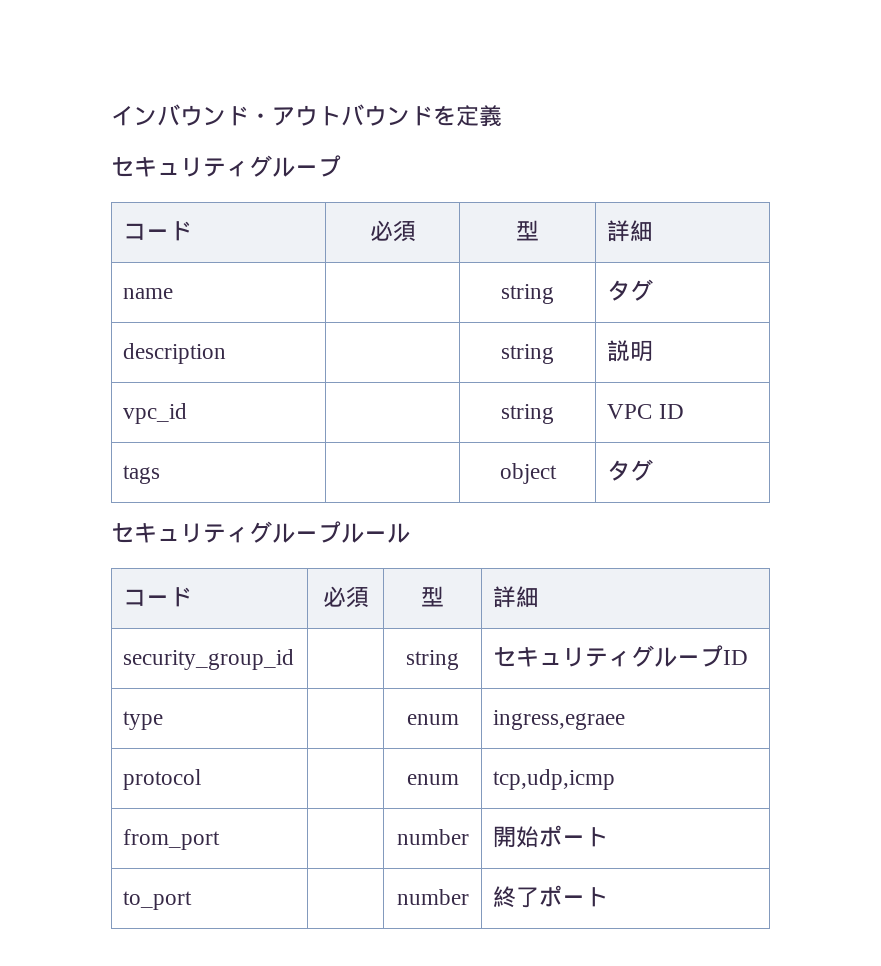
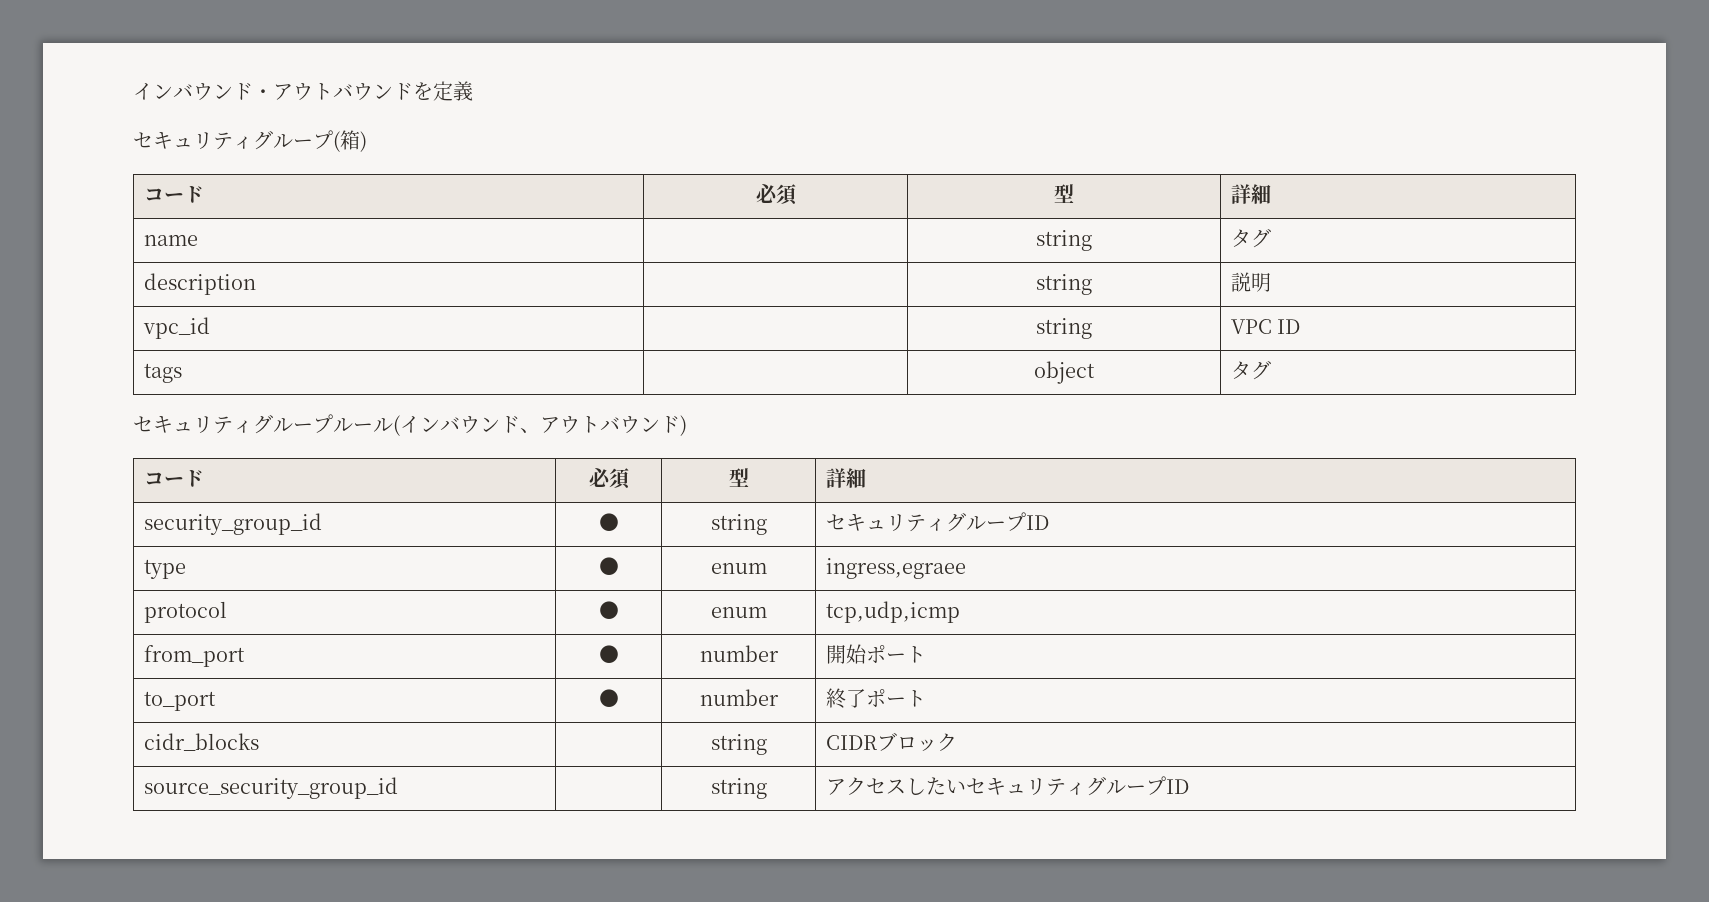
  インバウンド・アウトバウンドを定義
- セキュリティグループ
+ セキュリティグループ(箱)
- セキュリティグループルール
+ セキュリティグループルール(インバウンド、アウトバウンド)
- security_group_id | | string | セキュリティグループID
+ security_group_id | ● | string | セキュリティグループID
- type | | enum | ingress,egraee
+ type | ● | enum | ingress,egraee
- protocol | | enum | tcp,udp,icmp
+ protocol | ● | enum | tcp,udp,icmp
- from_port | | number | 開始ポート
+ from_port | ● | number | 開始ポート
- to_port | | number | 終了ポート
+ to_port | ● | number | 終了ポート
+ cidr_blocks | | string | CIDRブロック
+ source_security_group_id | | string | アクセスしたいセキュリティグループID

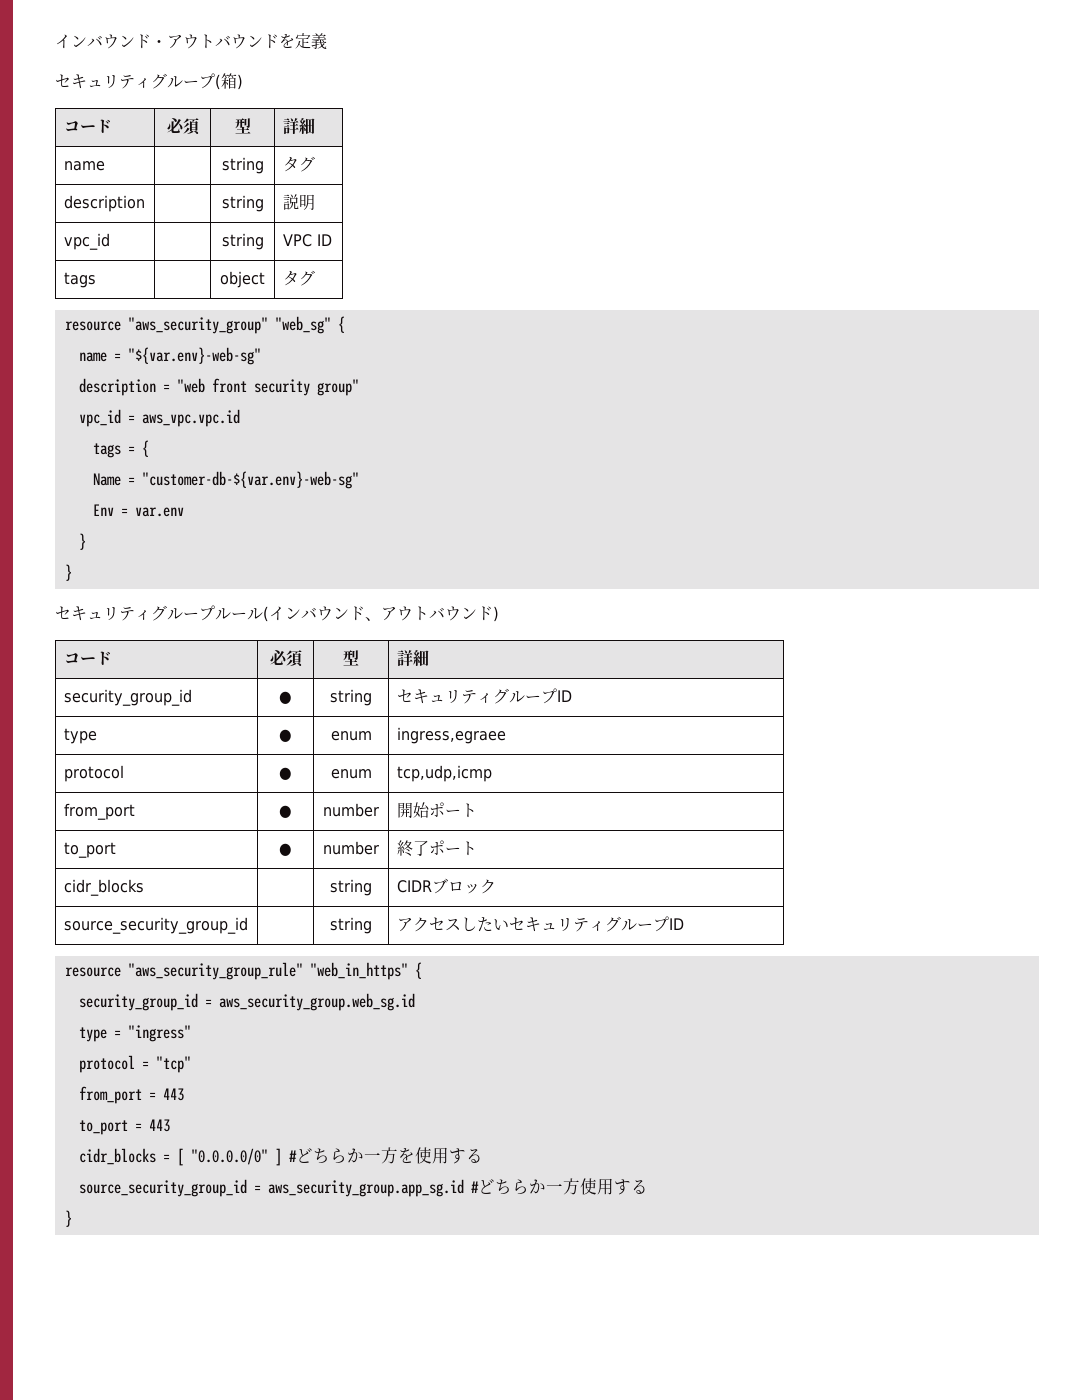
+ resource "aws_security_group" "web_sg" {
+ name = "${var.env}-web-sg"
+ description = "web front security group"
+ vpc_id = aws_vpc.vpc.id
+ tags = {
+ Name = "customer-db-${var.env}-web-sg"
+ Env = var.env
+ }
+ }
+ resource "aws_security_group_rule" "web_in_https" {
+ security_group_id = aws_security_group.web_sg.id
+ type = "ingress"
+ protocol = "tcp"
+ from_port = 443
+ to_port = 443
+ cidr_blocks = [ "0.0.0.0/0" ] #どちらか一方を使用する
+ source_security_group_id = aws_security_group.app_sg.id #どちらか一方使用する
+ }

